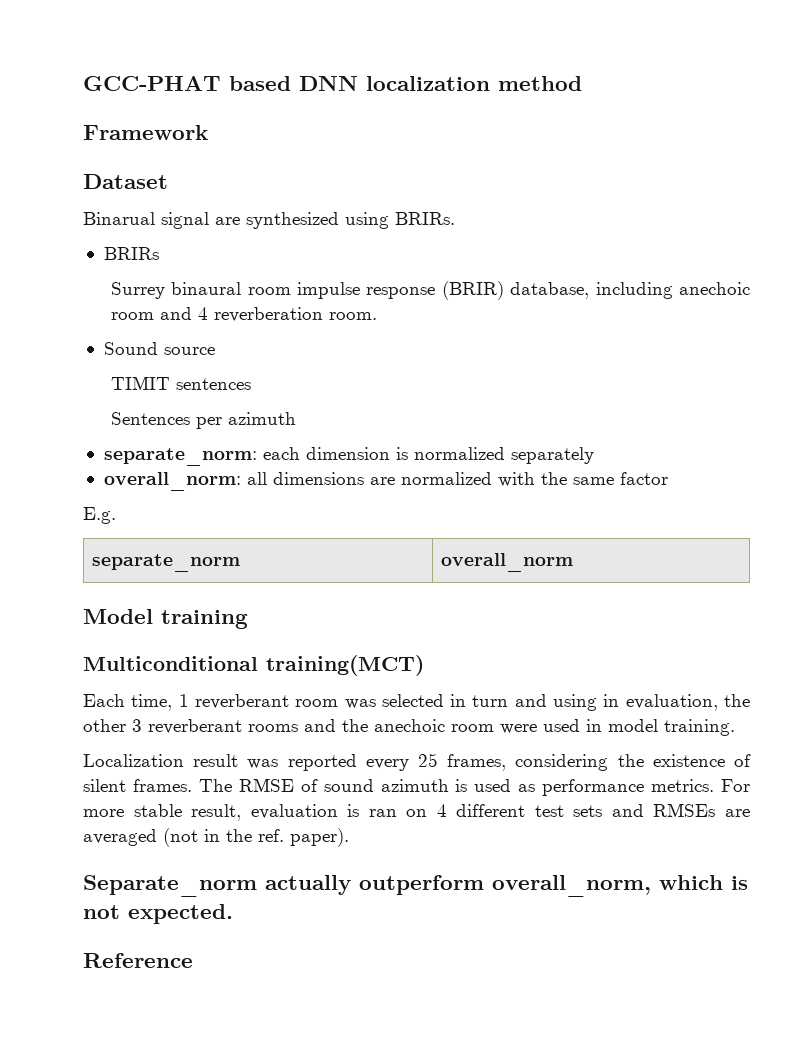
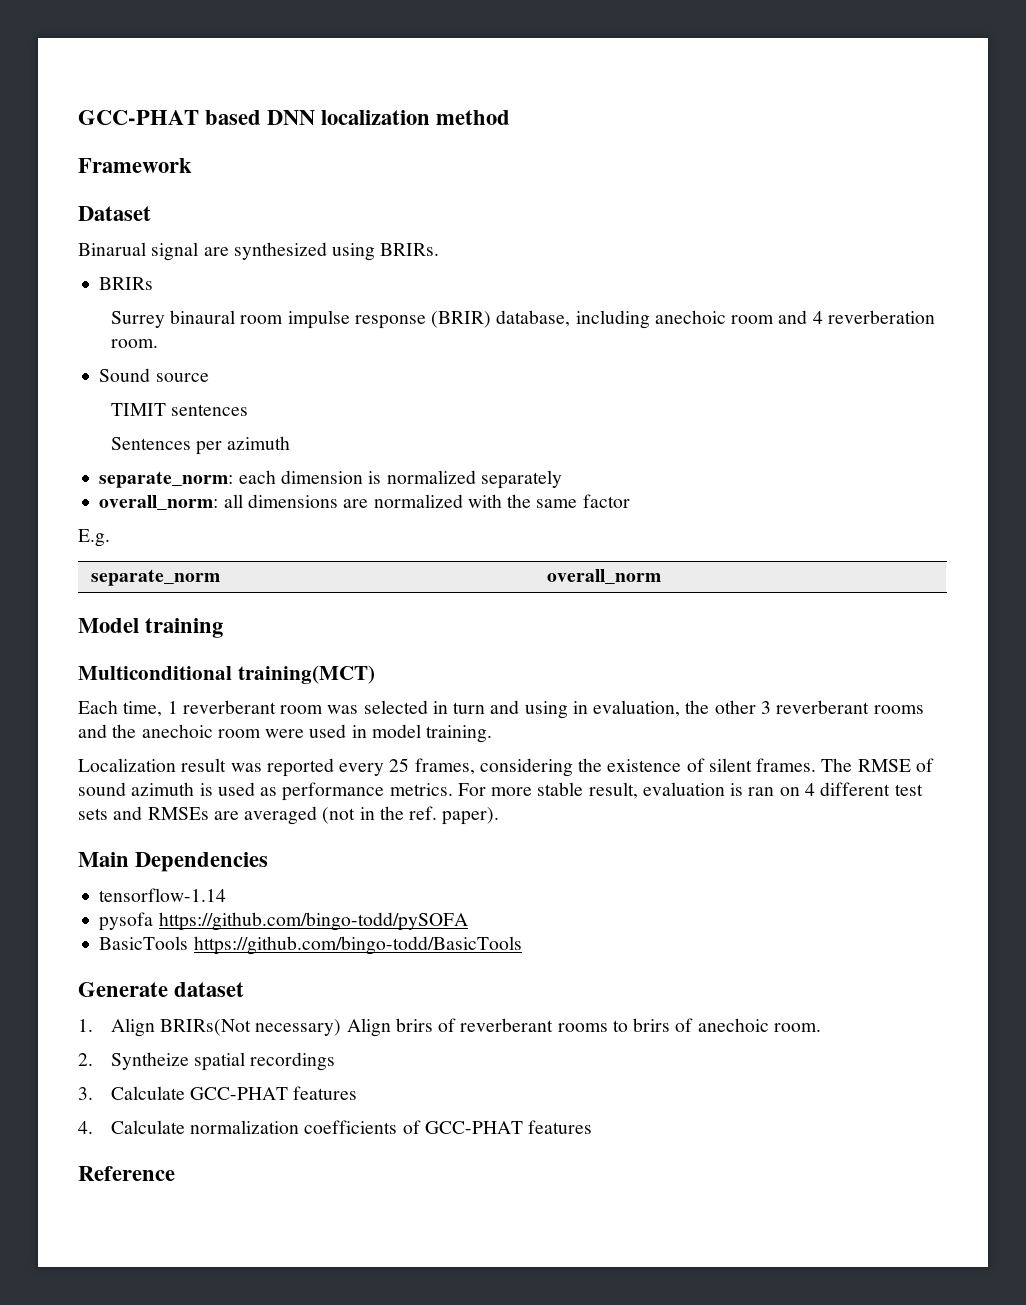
- Separate_norm actually outperform overall_norm, which is not expected.
+ Main Dependencies
+ tensorflow-1.14
+ pysofa https://github.com/bingo-todd/pySOFA
+ BasicTools https://github.com/bingo-todd/BasicTools
+ Generate dataset
+ 1. Align BRIRs(Not necessary) Align brirs of reverberant rooms to brirs of anechoic room.
+ 2. Syntheize spatial recordings
+ 3. Calculate GCC-PHAT features
+ 4. Calculate normalization coefficients of GCC-PHAT features

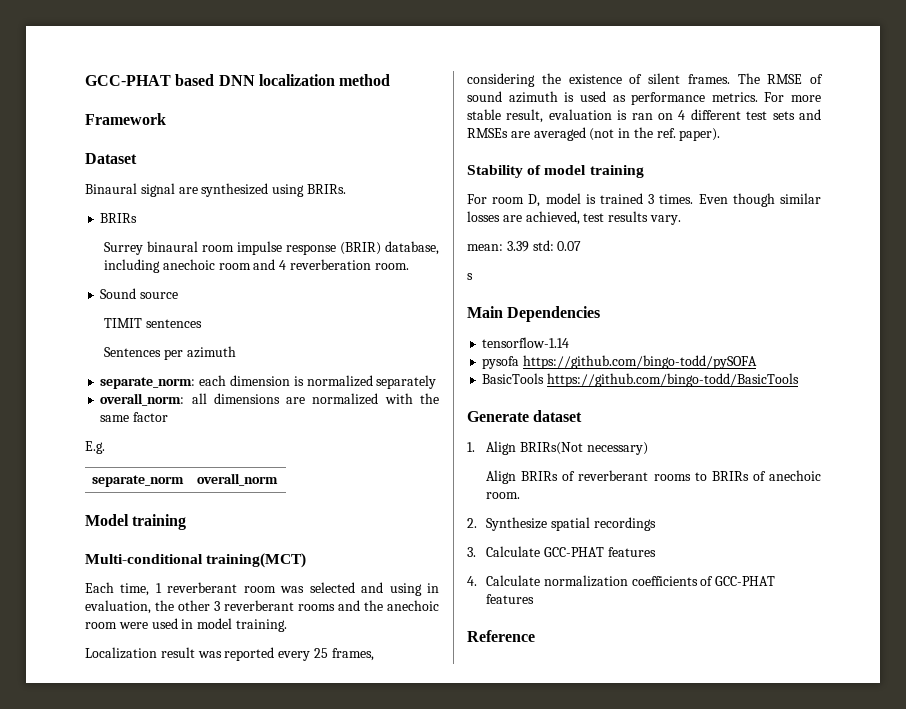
- Binarual signal are synthesized using BRIRs.
+ Binaural signal are synthesized using BRIRs.
- Multiconditional training(MCT)
+ Multi-conditional training(MCT)
- Each time, 1 reverberant room was selected in turn and using in evaluation, the other 3 reverberant rooms and the anechoic room were used in model training.
+ Each time, 1 reverberant room was selected and using in evaluation, the other 3 reverberant rooms and the anechoic room were used in model training.
+ Stability of model training
+ For room D, model is trained 3 times. Even though similar losses are achieved, test results vary.
+ mean: 3.39 std: 0.07
+ s
- 1. Align BRIRs(Not necessary) Align brirs of reverberant rooms to brirs of anechoic room.
+ 1. Align BRIRs(Not necessary)
+ Align BRIRs of reverberant rooms to BRIRs of anechoic room.
- 2. Syntheize spatial recordings
+ 2. Synthesize spatial recordings

